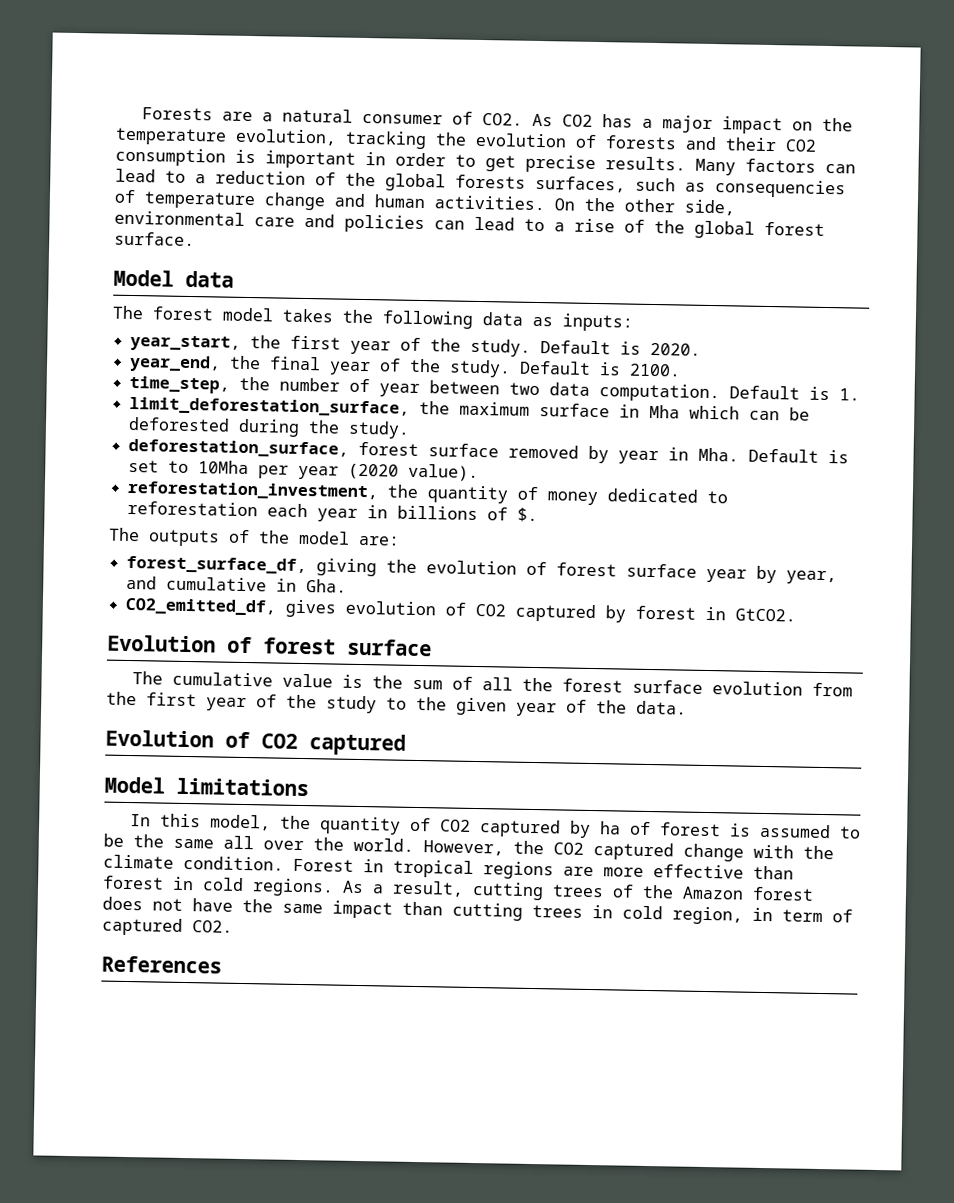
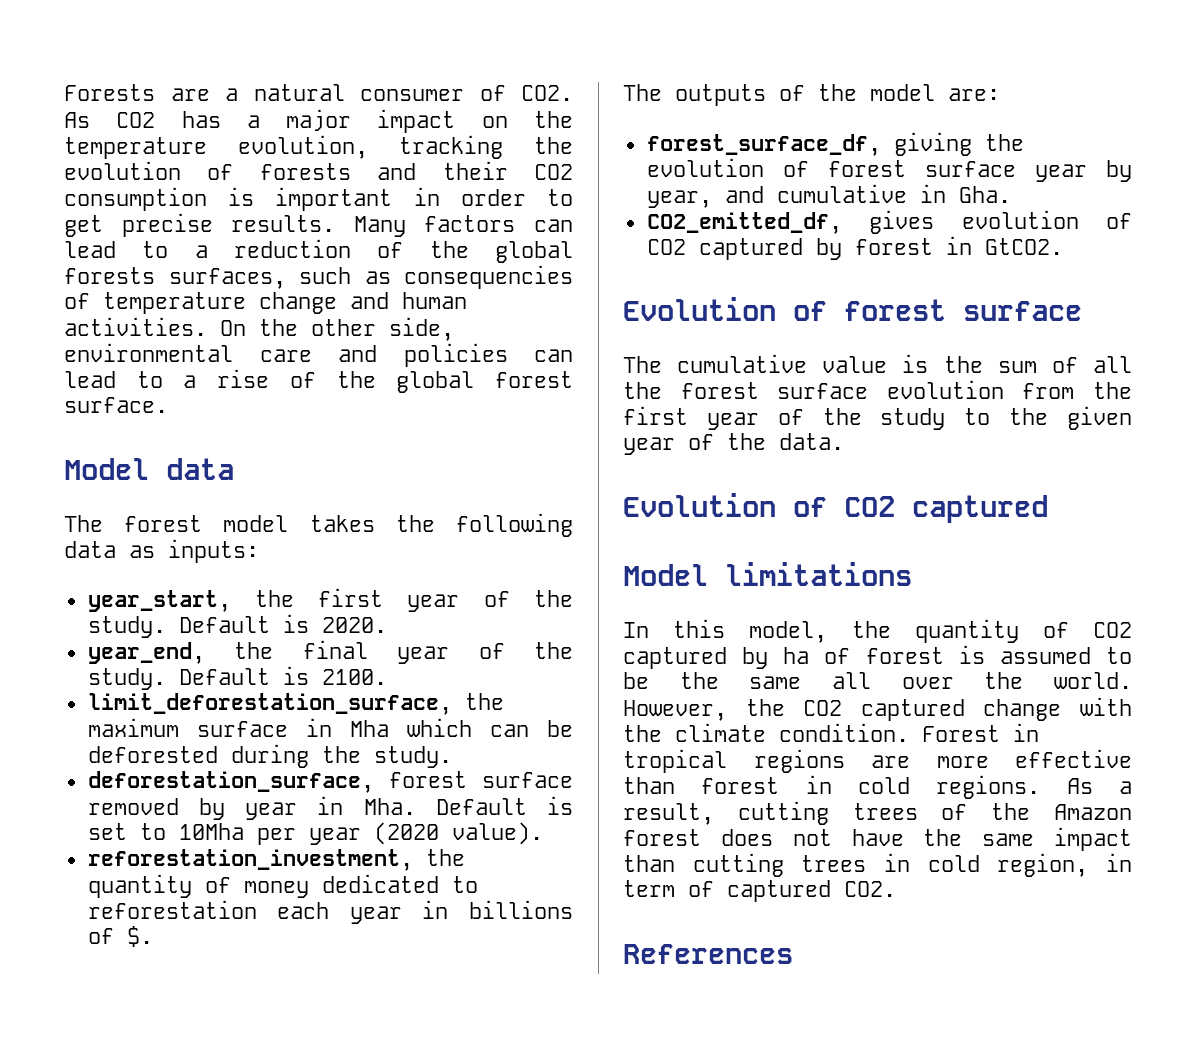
- time_step, the number of year between two data computation. Default is 1.

